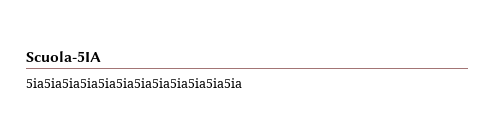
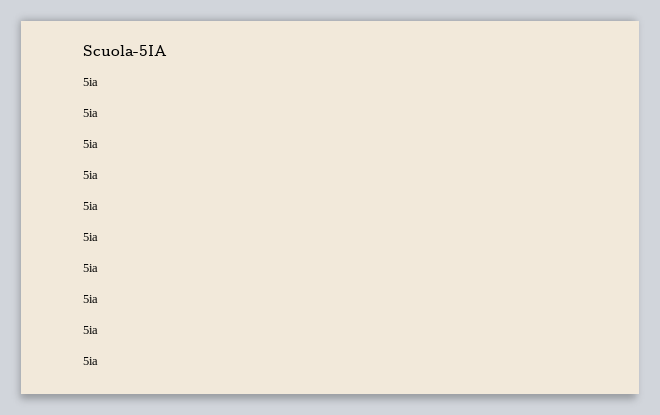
  Scuola-5IA
- 5ia5ia5ia5ia5ia5ia5ia5ia5ia5ia5ia5ia
+ 5ia
+ 5ia
+ 5ia
+ 5ia
+ 5ia
+ 5ia
+ 5ia
+ 5ia
+ 5ia
+ 5ia

